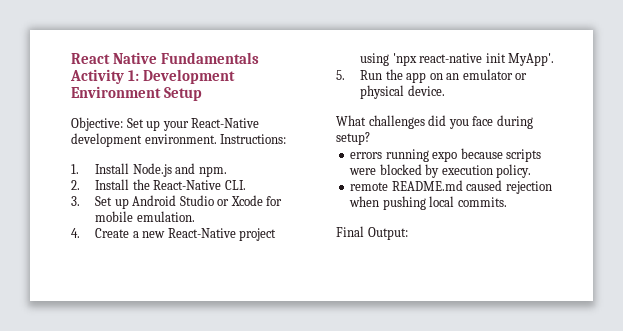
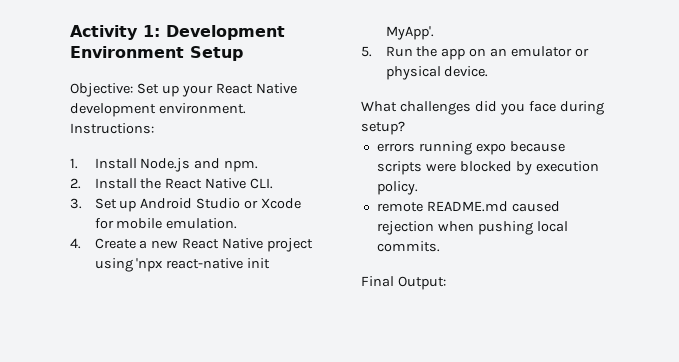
- React Native Fundamentals Activity 1: Development Environment Setup
+ Activity 1: Development Environment Setup
- Objective: Set up your React-Native development environment.
+ Objective: Set up your React Native development environment.
- 2. Install the React-Native CLI.
+ 2. Install the React Native CLI.
- 4. Create a new React-Native project using 'npx react-native init MyApp'.
+ 4. Create a new React Native project using 'npx react-native init MyApp'.

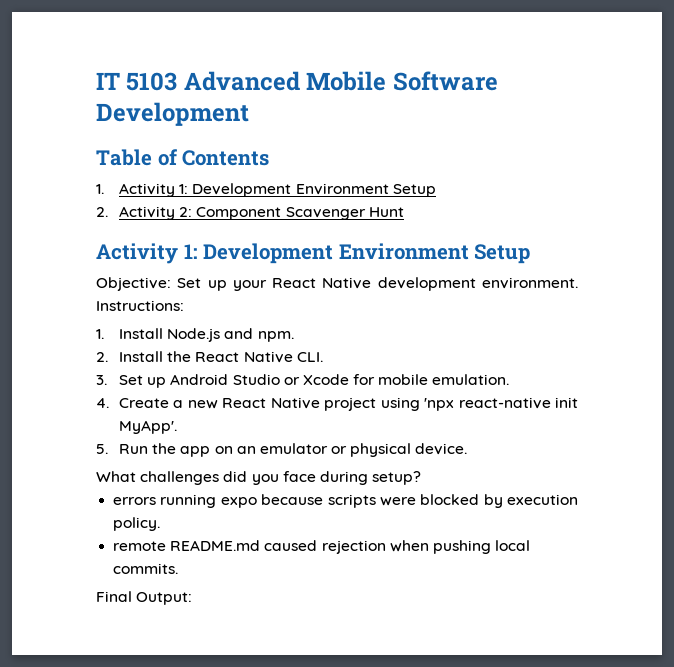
+ IT 5103 Advanced Mobile Software Development
+ Table of Contents
+ 1. Activity 1: Development Environment Setup
+ 2. Activity 2: Component Scavenger Hunt

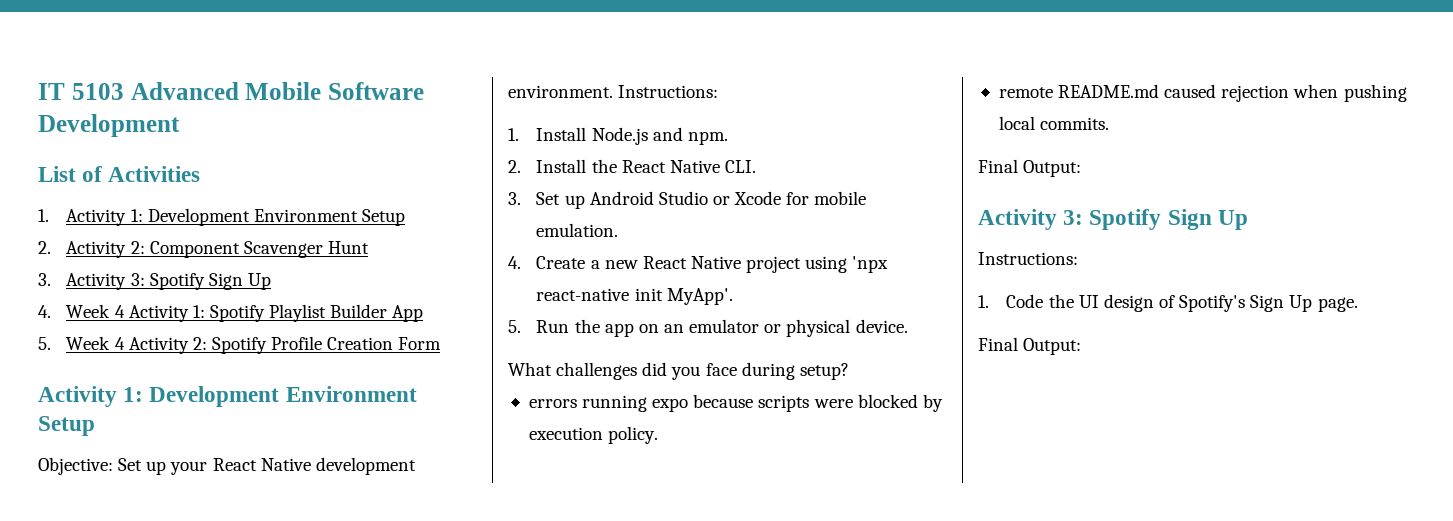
- Table of Contents
+ List of Activities
+ 3. Activity 3: Spotify Sign Up
+ 4. Week 4 Activity 1: Spotify Playlist Builder App
+ 5. Week 4 Activity 2: Spotify Profile Creation Form
  remote README.md caused rejection when pushing local commits.
+ Final Output:
+ Activity 3: Spotify Sign Up
+ Instructions:
+ 1. Code the UI design of Spotify's Sign Up page.

